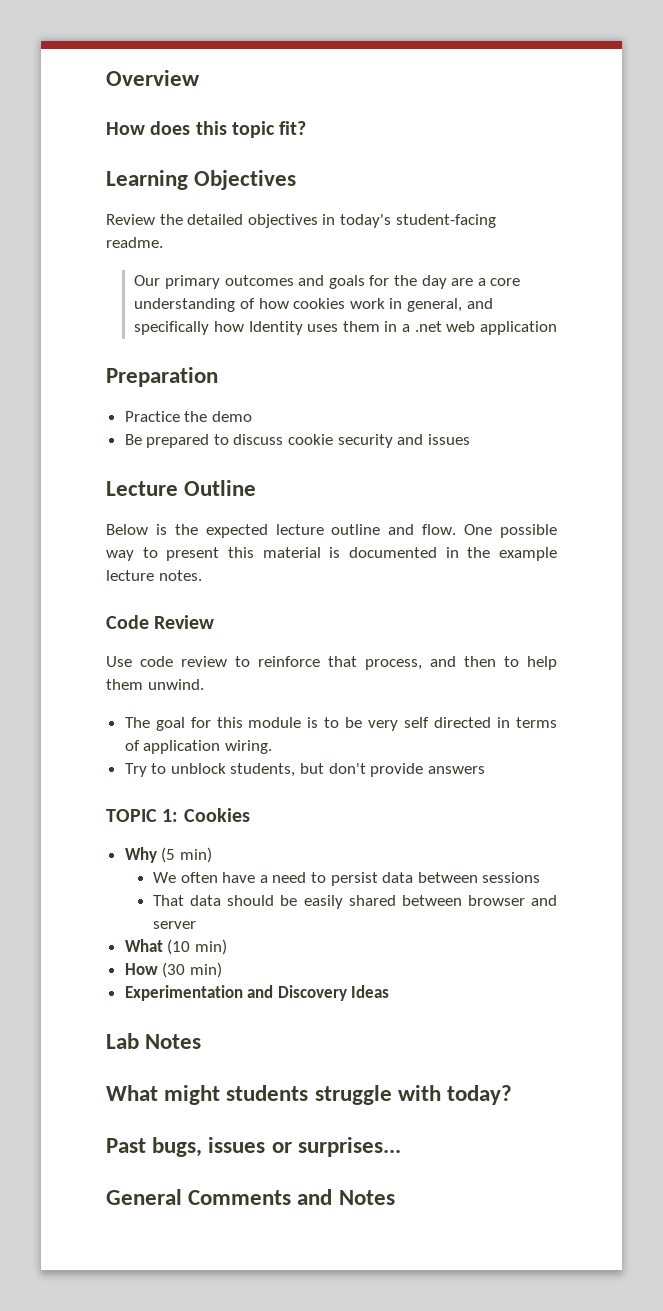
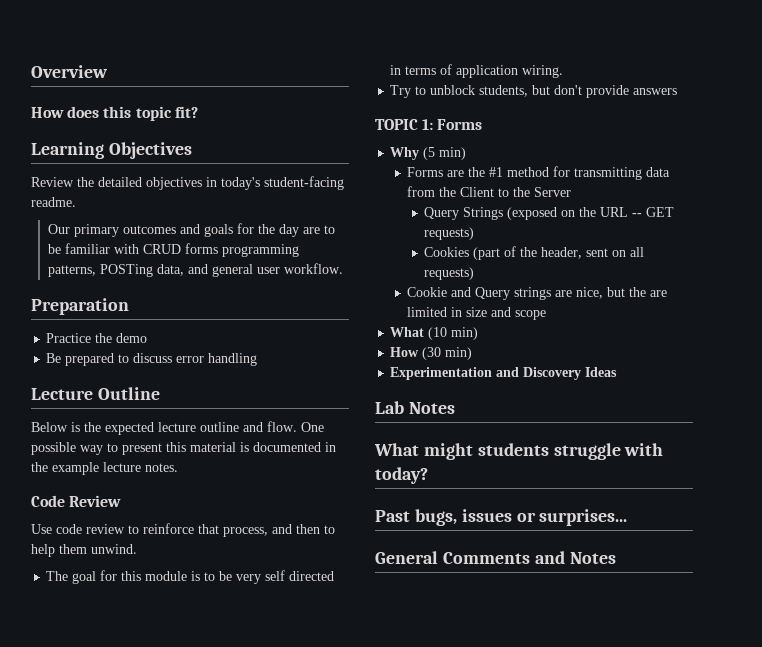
- Our primary outcomes and goals for the day are a core understanding of how cookies work in general, and specifically how Identity uses them in a .net web application
+ Our primary outcomes and goals for the day are to be familiar with CRUD forms programming patterns, POSTing data, and general user workflow.
- Be prepared to discuss cookie security and issues
+ Be prepared to discuss error handling
- TOPIC 1: Cookies
+ TOPIC 1: Forms
- We often have a need to persist data between sessions
- That data should be easily shared between browser and server
+ Forms are the #1 method for transmitting data from the Client to the Server
+ Query Strings (exposed on the URL -- GET requests)
+ Cookies (part of the header, sent on all requests)
+ Cookie and Query strings are nice, but the are limited in size and scope

